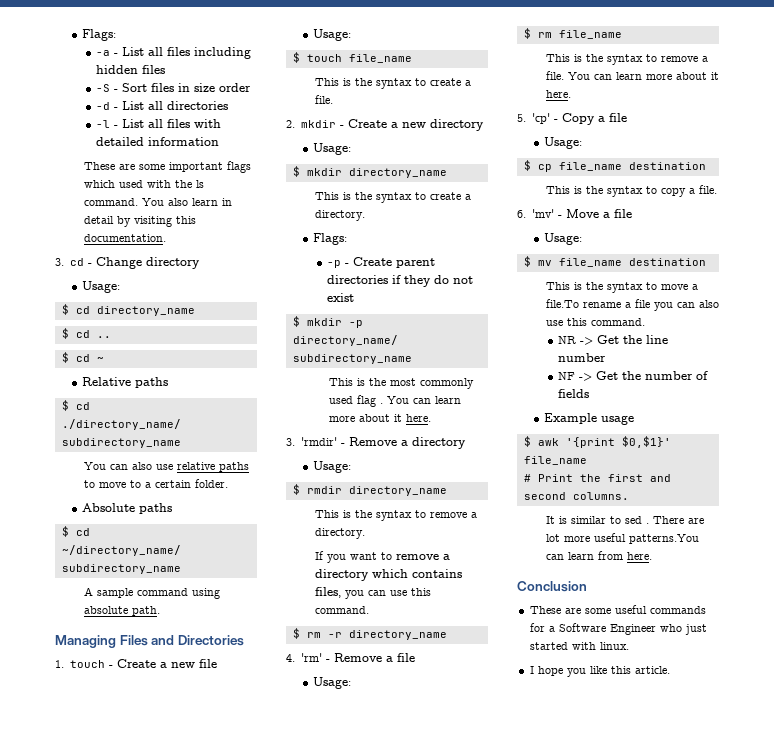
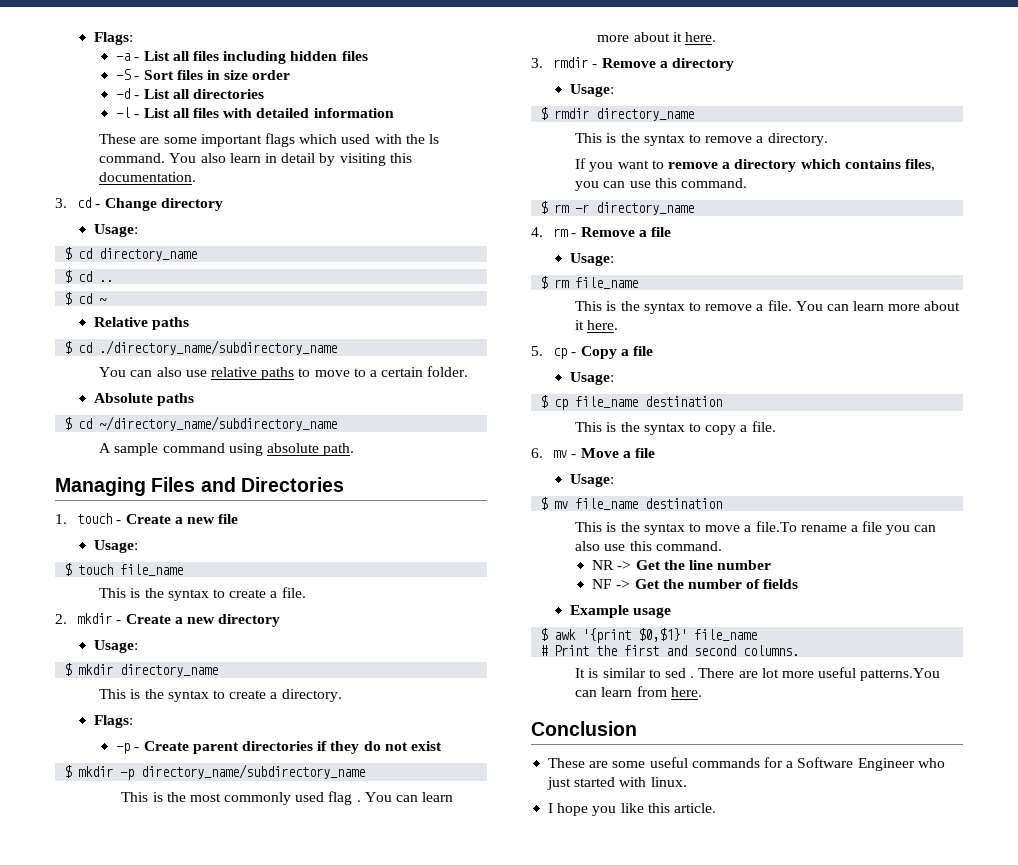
- 3. 'rmdir' - Remove a directory
+ 3. rmdir - Remove a directory
- 4. 'rm' - Remove a file
+ 4. rm - Remove a file
- 5. 'cp' - Copy a file
+ 5. cp - Copy a file
- 6. 'mv' - Move a file
+ 6. mv - Move a file

